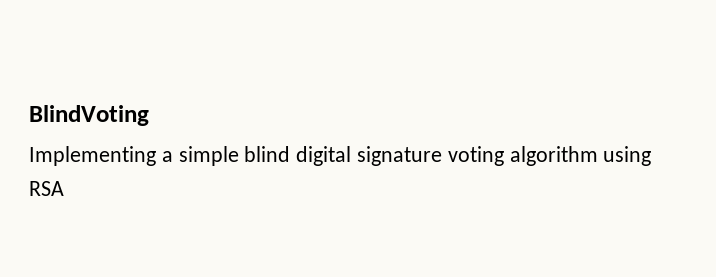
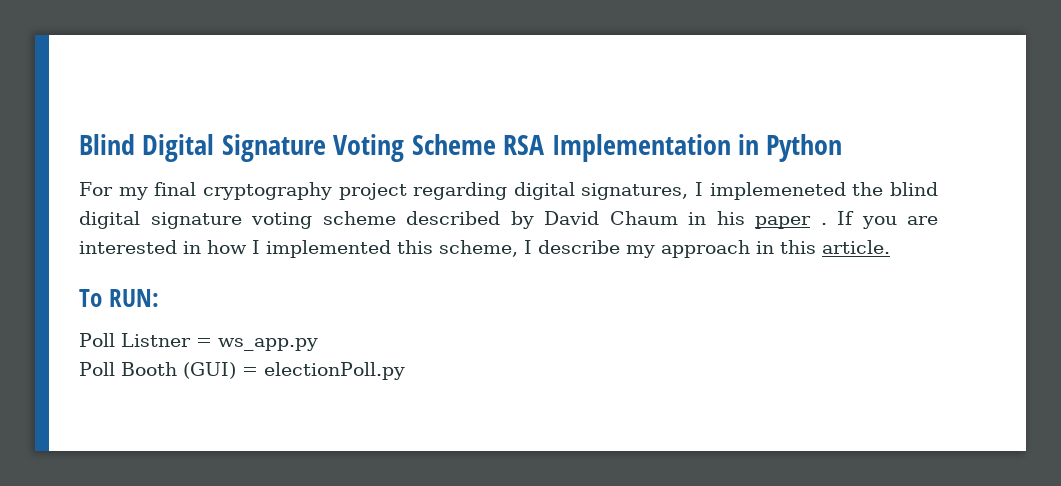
- BlindVoting
- Implementing a simple blind digital signature voting algorithm using RSA
+ Blind Digital Signature Voting Scheme RSA Implementation in Python
+ For my final cryptography project regarding digital signatures, I implemeneted the blind digital signature voting scheme described by David Chaum in his paper . If you are interested in how I implemented this scheme, I describe my approach in this article.
+ To RUN:
+ Poll Listner = ws_app.py
+ Poll Booth (GUI) = electionPoll.py

